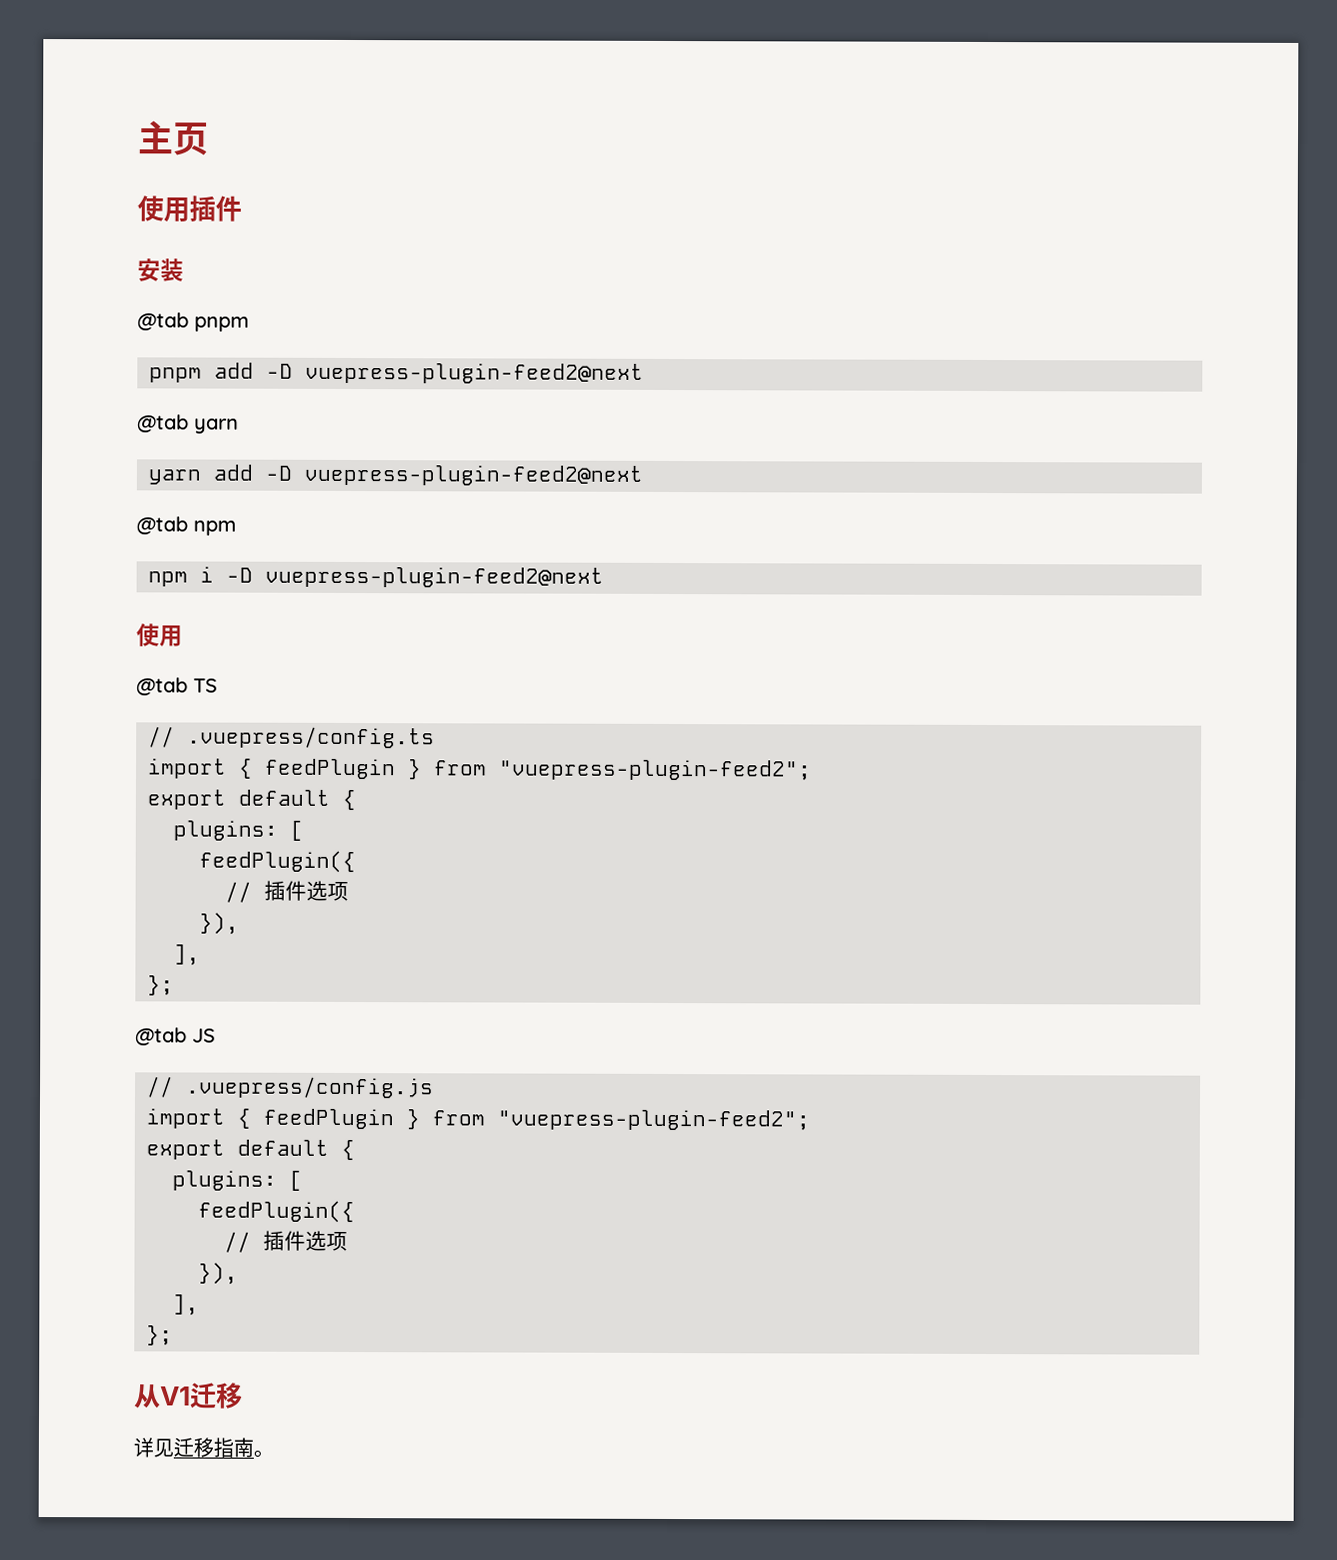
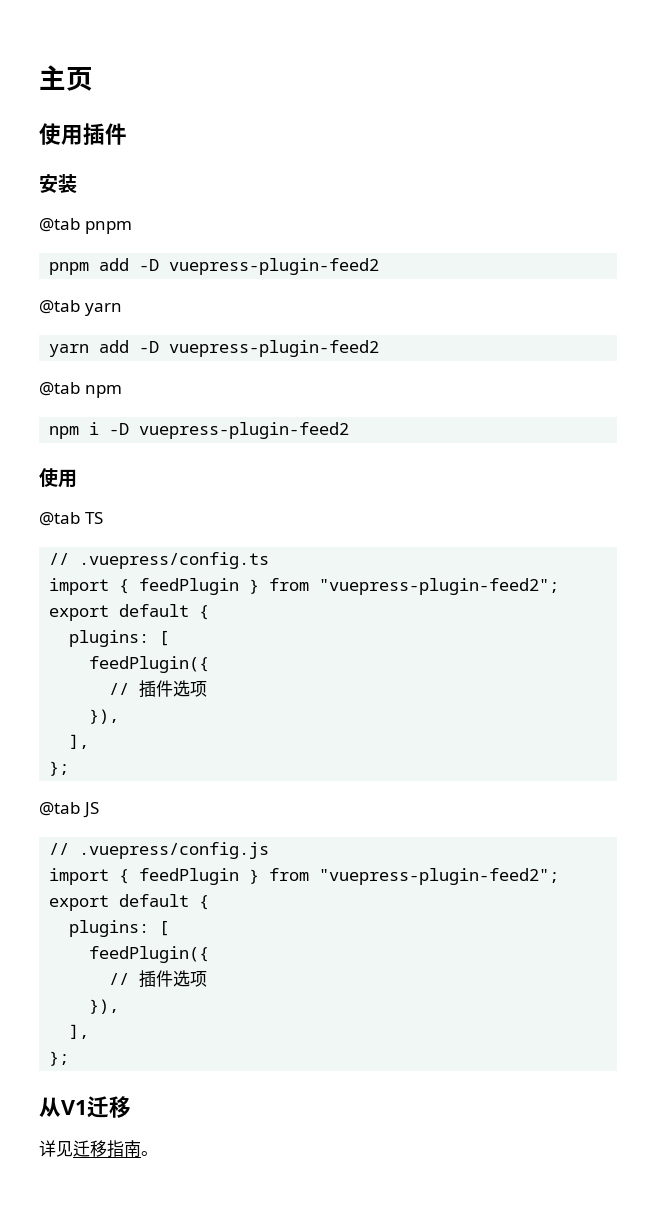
- pnpm add -D vuepress-plugin-feed2@next
+ pnpm add -D vuepress-plugin-feed2
- yarn add -D vuepress-plugin-feed2@next
+ yarn add -D vuepress-plugin-feed2
- npm i -D vuepress-plugin-feed2@next
+ npm i -D vuepress-plugin-feed2

